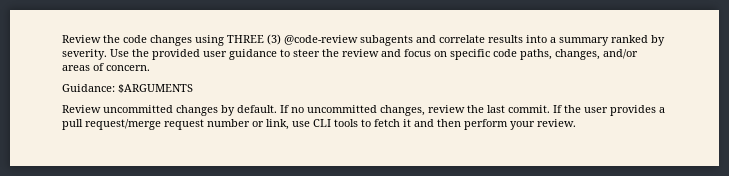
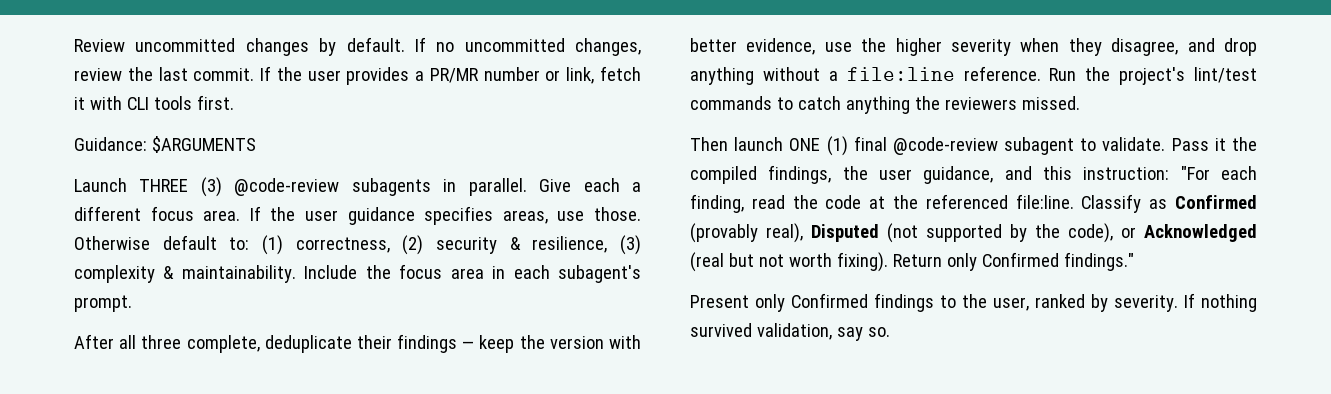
- Review the code changes using THREE (3) @code-review subagents and correlate results into a summary ranked by severity. Use the provided user guidance to steer the review and focus on specific code paths, changes, and/or areas of concern.
- Guidance: $ARGUMENTS
- If the user provides a pull request/merge request number or link, use CLI tools to fetch it and then perform your review.
+ If the user provides a PR/MR number or link, fetch it with CLI tools first.
+ Guidance: $ARGUMENTS
+ Launch THREE (3) @code-review subagents in parallel. Give each a different focus area. If the user guidance specifies areas, use those. Otherwise default to: (1) correctness, (2) security & resilience, (3) complexity & maintainability. Include the focus area in each subagent's prompt.
+ After all three complete, deduplicate their findings — keep the version with better evidence, use the higher severity when they disagree, and drop anything without a file:line reference. Run the project's lint/test commands to catch anything the reviewers missed.
+ Then launch ONE (1) final @code-review subagent to validate. Pass it the compiled findings, the user guidance, and this instruction: "For each finding, read the code at the referenced file:line. Classify as Confirmed (provably real), Disputed (not supported by the code), or Acknowledged (real but not worth fixing). Return only Confirmed findings."
+ Present only Confirmed findings to the user, ranked by severity. If nothing survived validation, say so.

